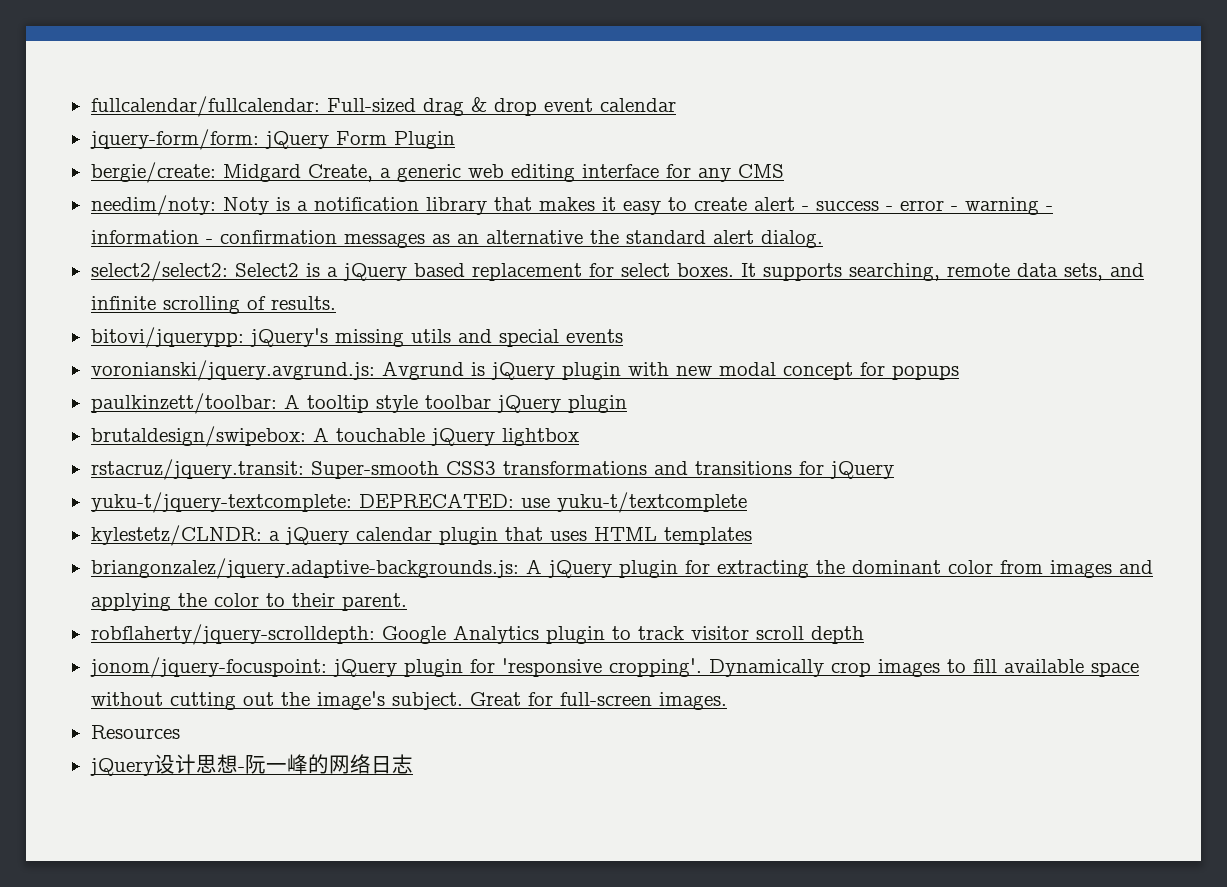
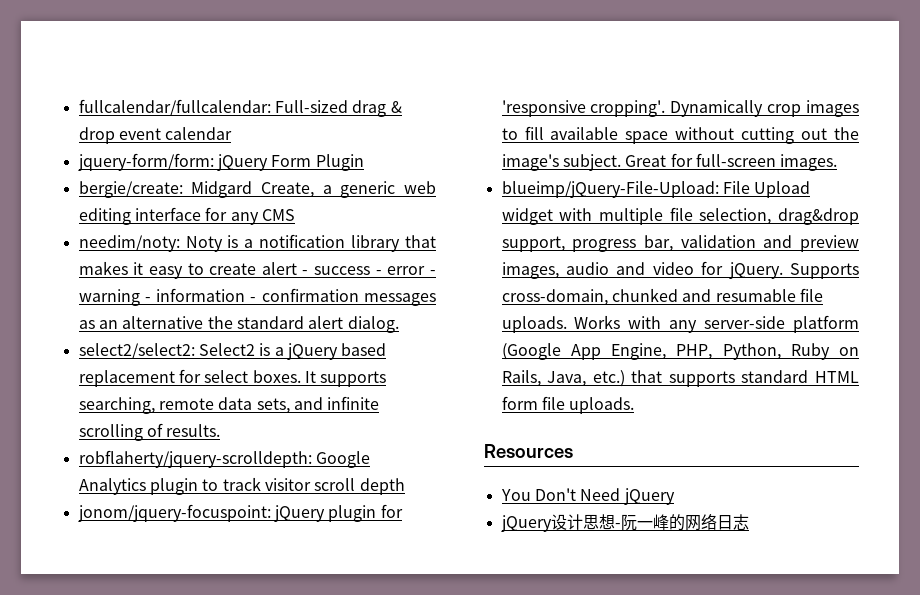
- bitovi/jquerypp: jQuery's missing utils and special events
- voronianski/jquery.avgrund.js: Avgrund is jQuery plugin with new modal concept for popups
- paulkinzett/toolbar: A tooltip style toolbar jQuery plugin
- brutaldesign/swipebox: A touchable jQuery lightbox
- rstacruz/jquery.transit: Super-smooth CSS3 transformations and transitions for jQuery
- yuku-t/jquery-textcomplete: DEPRECATED: use yuku-t/textcomplete
- kylestetz/CLNDR: a jQuery calendar plugin that uses HTML templates
- briangonzalez/jquery.adaptive-backgrounds.js: A jQuery plugin for extracting the dominant color from images and applying the color to their parent.
+ blueimp/jQuery-File-Upload: File Upload widget with multiple file selection, drag&drop support, progress bar, validation and preview images, audio and video for jQuery. Supports cross-domain, chunked and resumable file uploads. Works with any server-side platform (Google App Engine, PHP, Python, Ruby on Rails, Java, etc.) that supports standard HTML form file uploads.
  Resources
+ You Don't Need jQuery

